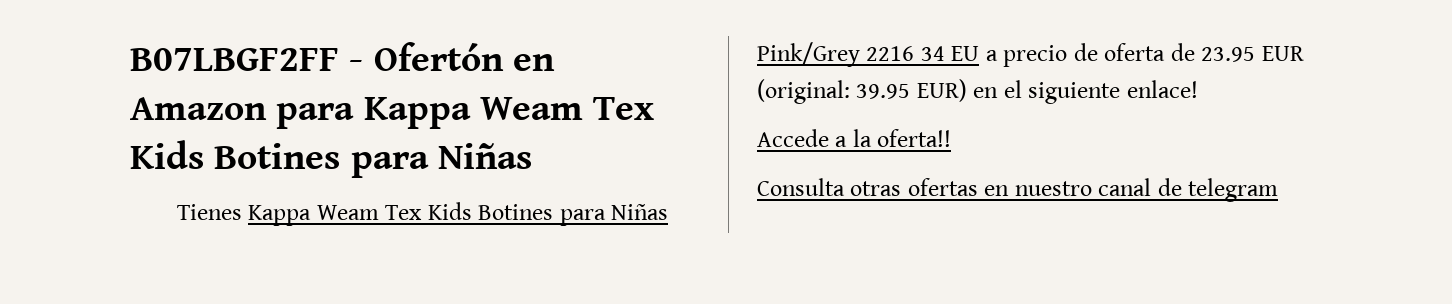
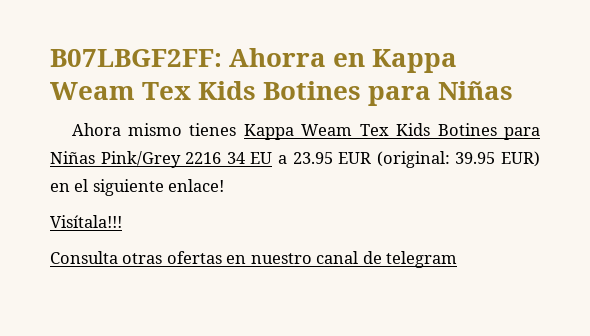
- B07LBGF2FF - Ofertón en Amazon para Kappa Weam Tex Kids Botines para Niñas
+ B07LBGF2FF: Ahorra en Kappa Weam Tex Kids Botines para Niñas
- Tienes Kappa Weam Tex Kids Botines para Niñas Pink/Grey 2216 34 EU a precio de oferta de 23.95 EUR (original: 39.95 EUR) en el siguiente enlace!
+ Ahora mismo tienes Kappa Weam Tex Kids Botines para Niñas Pink/Grey 2216 34 EU a 23.95 EUR (original: 39.95 EUR) en el siguiente enlace!
- Accede a la oferta!!
+ Visítala!!!

